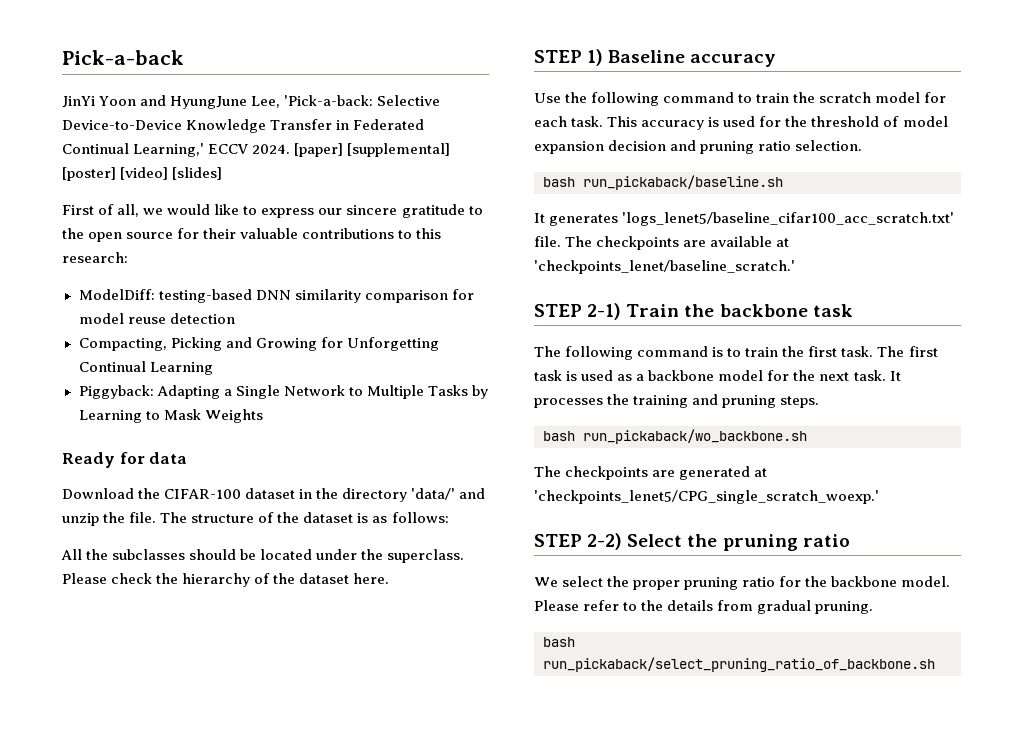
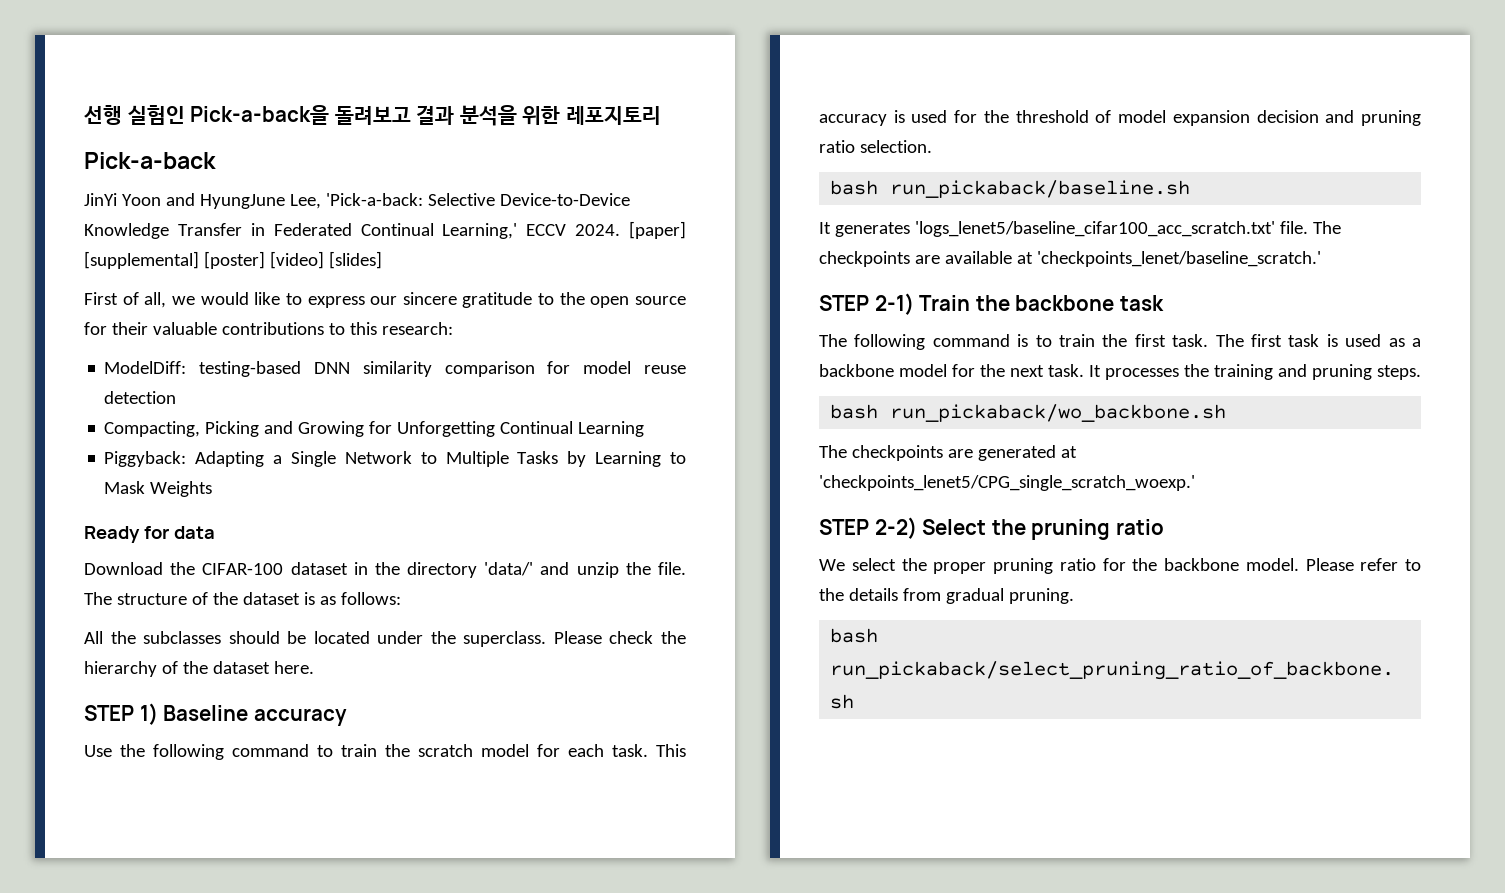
+ 선행 실험인 Pick-a-back을 돌려보고 결과 분석을 위한 레포지토리

